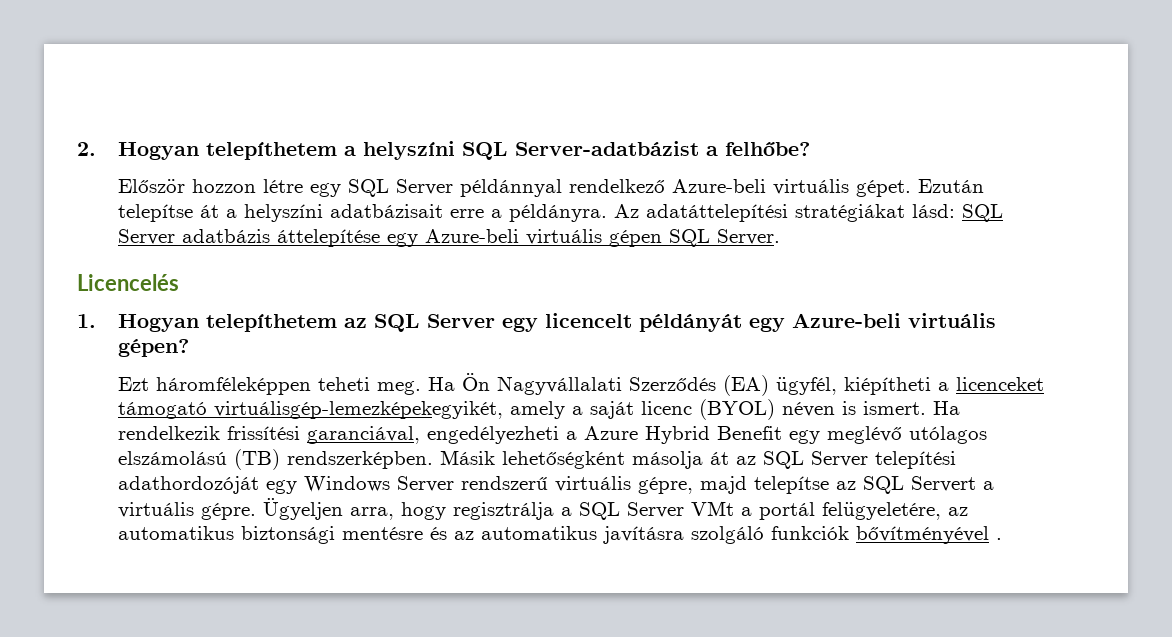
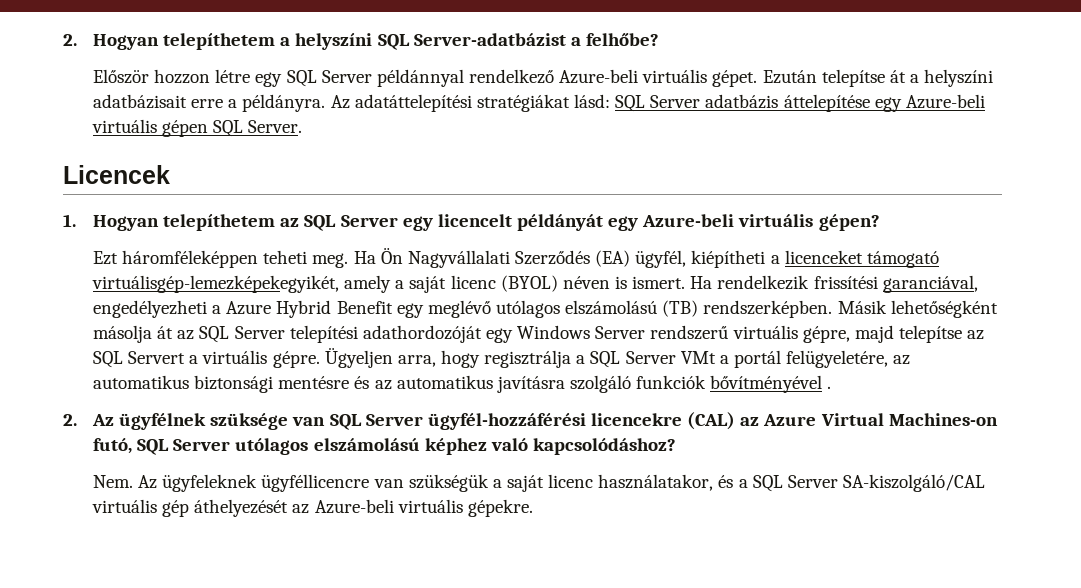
- Licencelés
+ Licencek
+ 2. Az ügyfélnek szüksége van SQL Server ügyfél-hozzáférési licencekre (CAL) az Azure Virtual Machines-on futó, SQL Server utólagos elszámolású képhez való kapcsolódáshoz?
+ Nem. Az ügyfeleknek ügyféllicencre van szükségük a saját licenc használatakor, és a SQL Server SA-kiszolgáló/CAL virtuális gép áthelyezését az Azure-beli virtuális gépekre.

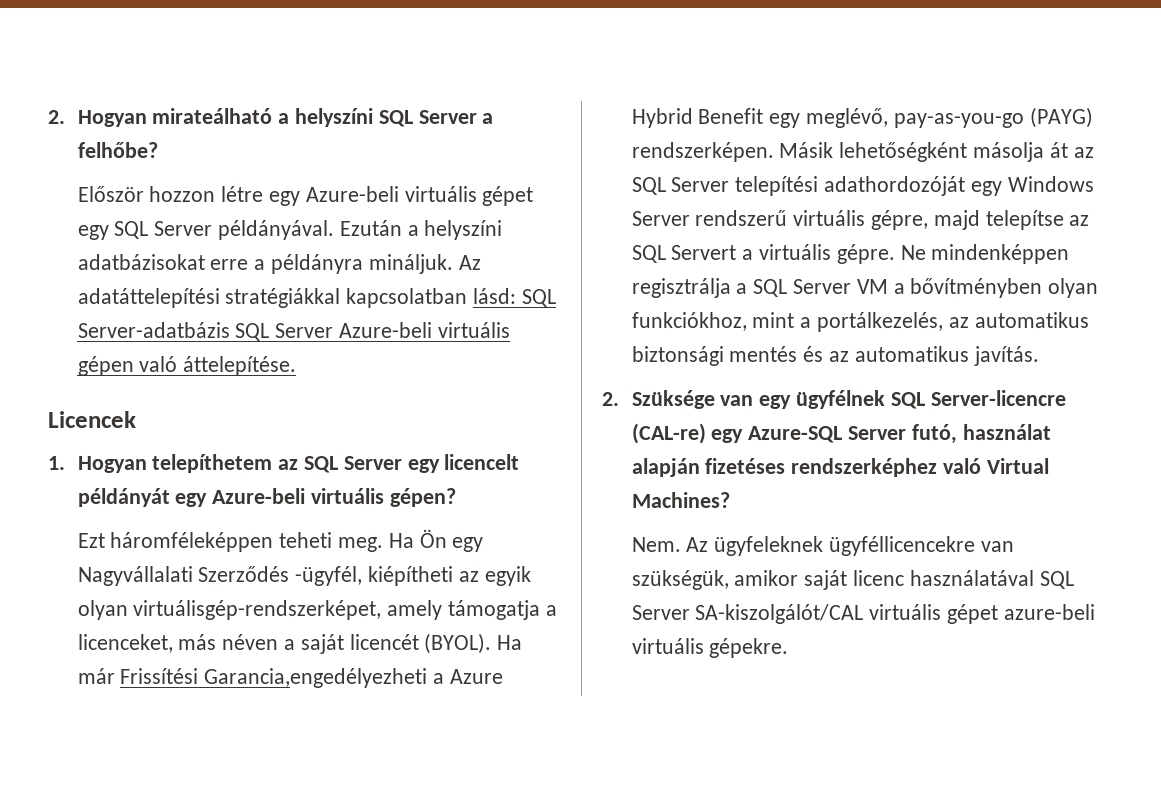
- 2. Hogyan telepíthetem a helyszíni SQL Server-adatbázist a felhőbe?
+ 2. Hogyan mirateálható a helyszíni SQL Server a felhőbe?
- Először hozzon létre egy SQL Server példánnyal rendelkező Azure-beli virtuális gépet. Ezután telepítse át a helyszíni adatbázisait erre a példányra. Az adatáttelepítési stratégiákat lásd: SQL Server adatbázis áttelepítése egy Azure-beli virtuális gépen SQL Server.
+ Először hozzon létre egy Azure-beli virtuális gépet egy SQL Server példányával. Ezután a helyszíni adatbázisokat erre a példányra mináljuk. Az adatáttelepítési stratégiákkal kapcsolatban lásd: SQL Server-adatbázis SQL Server Azure-beli virtuális gépen való áttelepítése.
- Ha Ön Nagyvállalati Szerződés (EA) ügyfél, kiépítheti a licenceket támogató virtuálisgép-lemezképekegyikét, amely a saját licenc (BYOL) néven is ismert. Ha rendelkezik frissítési garanciával, engedélyezheti a Azure Hybrid Benefit egy meglévő utólagos elszámolású (TB) rendszerképben.
+ Ha Ön egy Nagyvállalati Szerződés -ügyfél, kiépítheti az egyik olyan virtuálisgép-rendszerképet, amely támogatja a licenceket, más néven a saját licencét (BYOL). Ha már Frissítési Garancia,engedélyezheti a Azure Hybrid Benefit egy meglévő, pay-as-you-go (PAYG) rendszerképen.
- Ügyeljen arra, hogy regisztrálja a SQL Server VMt a portál felügyeletére, az automatikus biztonsági mentésre és az automatikus javításra szolgáló funkciók bővítményével .
- 2. Az ügyfélnek szüksége van SQL Server ügyfél-hozzáférési licencekre (CAL) az Azure Virtual Machines-on futó, SQL Server utólagos elszámolású képhez való kapcsolódáshoz?
- Nem. Az ügyfeleknek ügyféllicencre van szükségük a saját licenc használatakor, és a SQL Server SA-kiszolgáló/CAL virtuális gép áthelyezését az Azure-beli virtuális gépekre.
+ Ne mindenképpen regisztrálja a SQL Server VM a bővítményben olyan funkciókhoz, mint a portálkezelés, az automatikus biztonsági mentés és az automatikus javítás.
+ 2. Szüksége van egy ügyfélnek SQL Server-licencre (CAL-re) egy Azure-SQL Server futó, használat alapján fizetéses rendszerképhez való Virtual Machines?
+ Nem. Az ügyfeleknek ügyféllicencekre van szükségük, amikor saját licenc használatával SQL Server SA-kiszolgálót/CAL virtuális gépet azure-beli virtuális gépekre.

